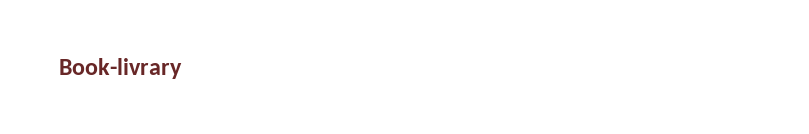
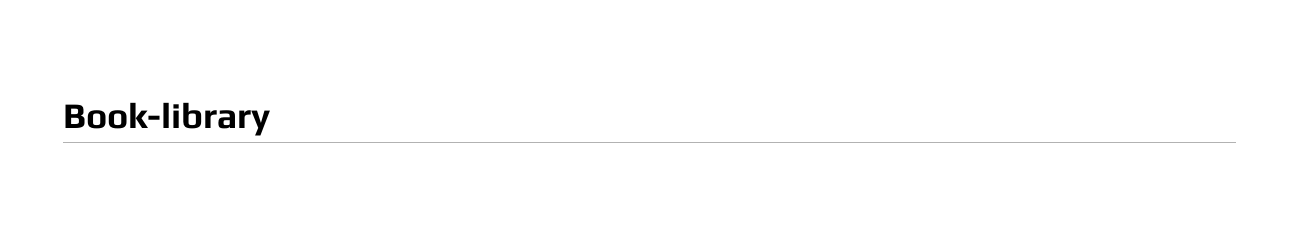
- Book-livrary
+ Book-library

